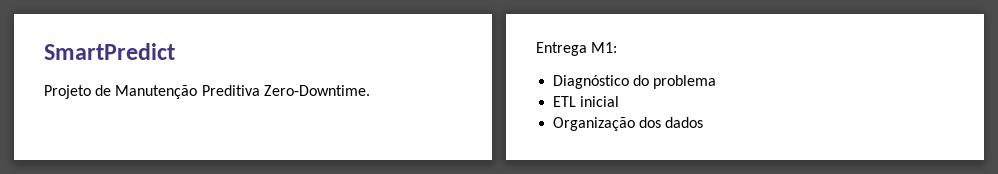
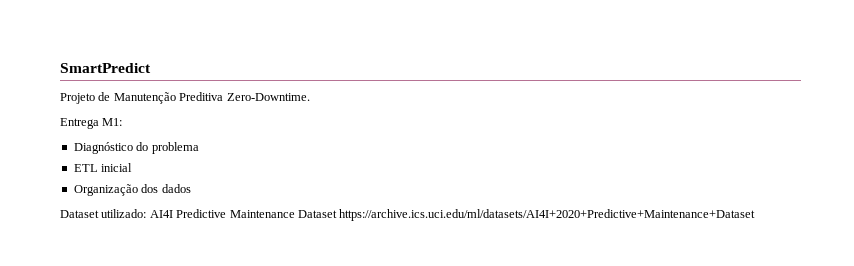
+ Dataset utilizado: AI4I Predictive Maintenance Dataset https://archive.ics.uci.edu/ml/datasets/AI4I+2020+Predictive+Maintenance+Dataset

